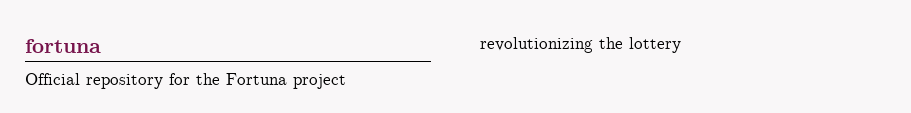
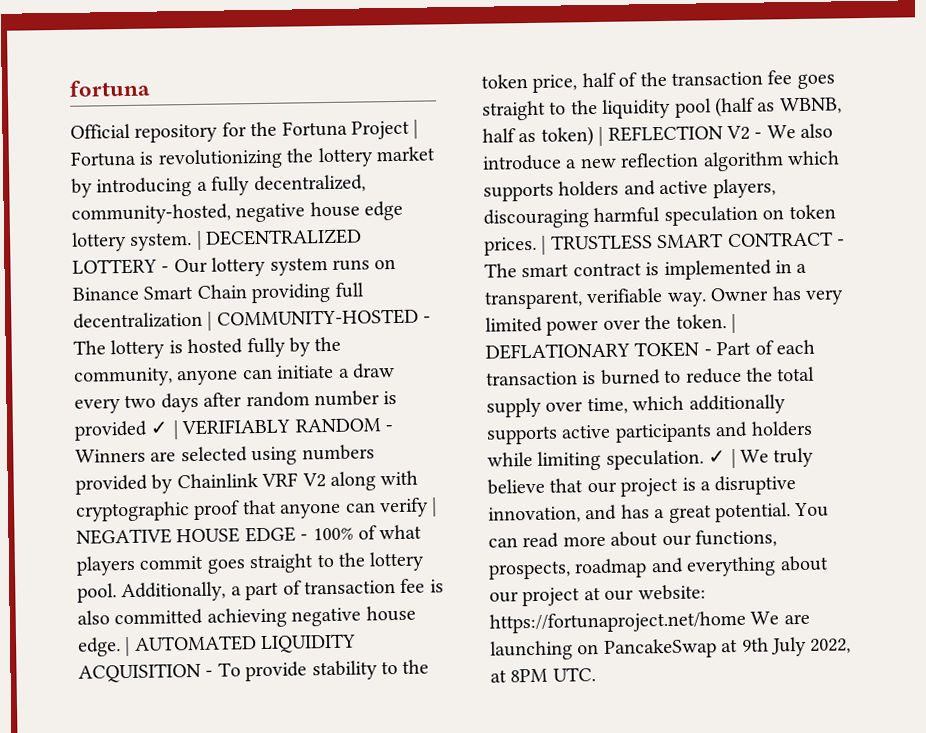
- Official repository for the Fortuna project revolutionizing the lottery
+ Official repository for the Fortuna Project | Fortuna is revolutionizing the lottery market by introducing a fully decentralized, community-hosted, negative house edge lottery system. | DECENTRALIZED LOTTERY - Our lottery system runs on Binance Smart Chain providing full decentralization | COMMUNITY-HOSTED - The lottery is hosted fully by the community, anyone can initiate a draw every two days after random number is provided ✓ | VERIFIABLY RANDOM - Winners are selected using numbers provided by Chainlink VRF V2 along with cryptographic proof that anyone can verify | NEGATIVE HOUSE EDGE - 100% of what players commit goes straight to the lottery pool. Additionally, a part of transaction fee is also committed achieving negative house edge. | AUTOMATED LIQUIDITY ACQUISITION - To provide stability to the token price, half of the transaction fee goes straight to the liquidity pool (half as WBNB, half as token) | REFLECTION V2 - We also introduce a new reflection algorithm which supports holders and active players, discouraging harmful speculation on token prices. | TRUSTLESS SMART CONTRACT - The smart contract is implemented in a transparent, verifiable way. Owner has very limited power over the token. | DEFLATIONARY TOKEN - Part of each transaction is burned to reduce the total supply over time, which additionally supports active participants and holders while limiting speculation. ✓ | We truly believe that our project is a disruptive innovation, and has a great potential. You can read more about our functions, prospects, roadmap and everything about our project at our website: https://fortunaproject.net/home We are launching on PancakeSwap at 9th July 2022, at 8PM UTC.

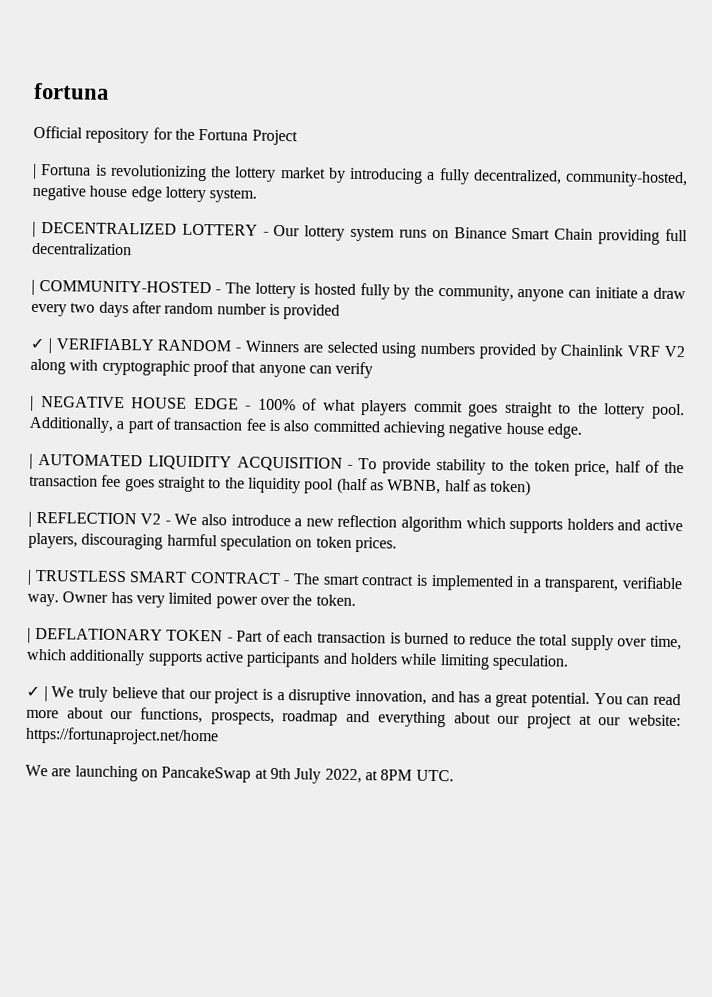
- Official repository for the Fortuna Project | Fortuna is revolutionizing the lottery market by introducing a fully decentralized, community-hosted, negative house edge lottery system. | DECENTRALIZED LOTTERY - Our lottery system runs on Binance Smart Chain providing full decentralization | COMMUNITY-HOSTED - The lottery is hosted fully by the community, anyone can initiate a draw every two days after random number is provided ✓ | VERIFIABLY RANDOM - Winners are selected using numbers provided by Chainlink VRF V2 along with cryptographic proof that anyone can verify | NEGATIVE HOUSE EDGE - 100% of what players commit goes straight to the lottery pool.
+ Official repository for the Fortuna Project
+ | Fortuna is revolutionizing the lottery market by introducing a fully decentralized, community-hosted, negative house edge lottery system.
+ | DECENTRALIZED LOTTERY - Our lottery system runs on Binance Smart Chain providing full decentralization
+ | COMMUNITY-HOSTED - The lottery is hosted fully by the community, anyone can initiate a draw every two days after random number is provided
+ ✓ | VERIFIABLY RANDOM - Winners are selected using numbers provided by Chainlink VRF V2 along with cryptographic proof that anyone can verify
+ | NEGATIVE HOUSE EDGE - 100% of what players commit goes straight to the lottery pool.
- Additionally, a part of transaction fee is also committed achieving negative house edge. | AUTOMATED LIQUIDITY ACQUISITION - To provide stability to the token price, half of the transaction fee goes straight to the liquidity pool (half as WBNB, half as token) | REFLECTION V2 - We also introduce a new reflection algorithm which supports holders and active players, discouraging harmful speculation on token prices. | TRUSTLESS SMART CONTRACT - The smart contract is implemented in a transparent, verifiable way.
+ Additionally, a part of transaction fee is also committed achieving negative house edge.
+ | AUTOMATED LIQUIDITY ACQUISITION - To provide stability to the token price, half of the transaction fee goes straight to the liquidity pool (half as WBNB, half as token)
+ | REFLECTION V2 - We also introduce a new reflection algorithm which supports holders and active players, discouraging harmful speculation on token prices.
+ | TRUSTLESS SMART CONTRACT - The smart contract is implemented in a transparent, verifiable way.
- Owner has very limited power over the token. | DEFLATIONARY TOKEN - Part of each transaction is burned to reduce the total supply over time, which additionally supports active participants and holders while limiting speculation. ✓ | We truly believe that our project is a disruptive innovation, and has a great potential.
+ Owner has very limited power over the token.
+ | DEFLATIONARY TOKEN - Part of each transaction is burned to reduce the total supply over time, which additionally supports active participants and holders while limiting speculation.
+ ✓ | We truly believe that our project is a disruptive innovation, and has a great potential.
- You can read more about our functions, prospects, roadmap and everything about our project at our website: https://fortunaproject.net/home We are launching on PancakeSwap at 9th July 2022, at 8PM UTC.
+ You can read more about our functions, prospects, roadmap and everything about our project at our website: https://fortunaproject.net/home
+ We are launching on PancakeSwap at 9th July 2022, at 8PM UTC.

